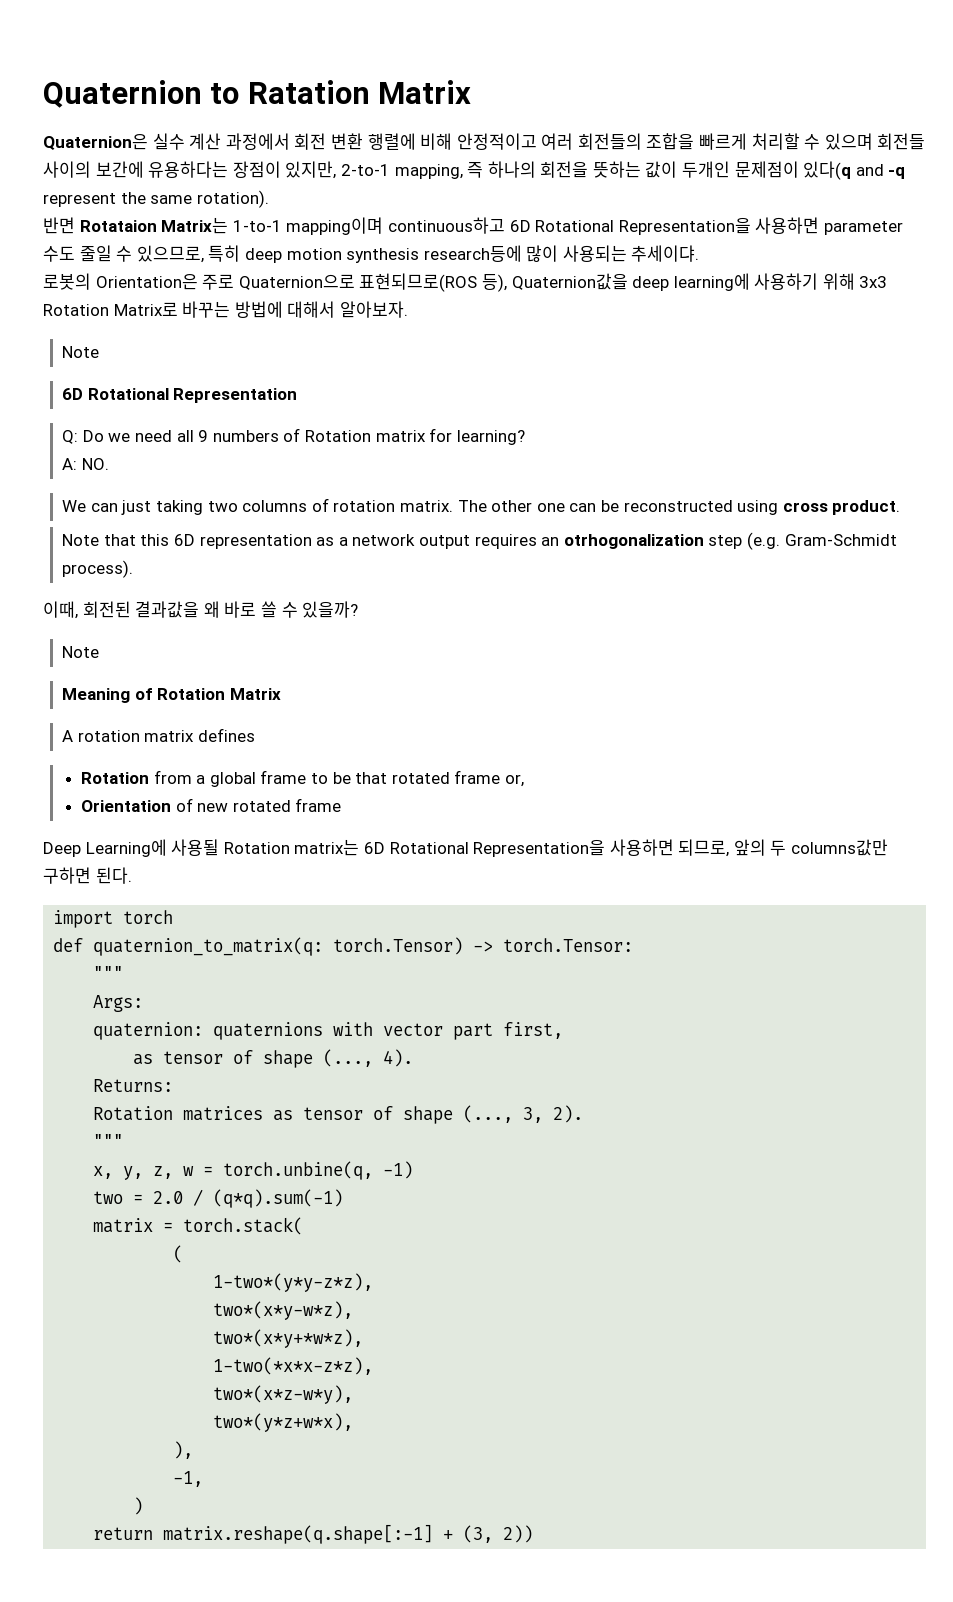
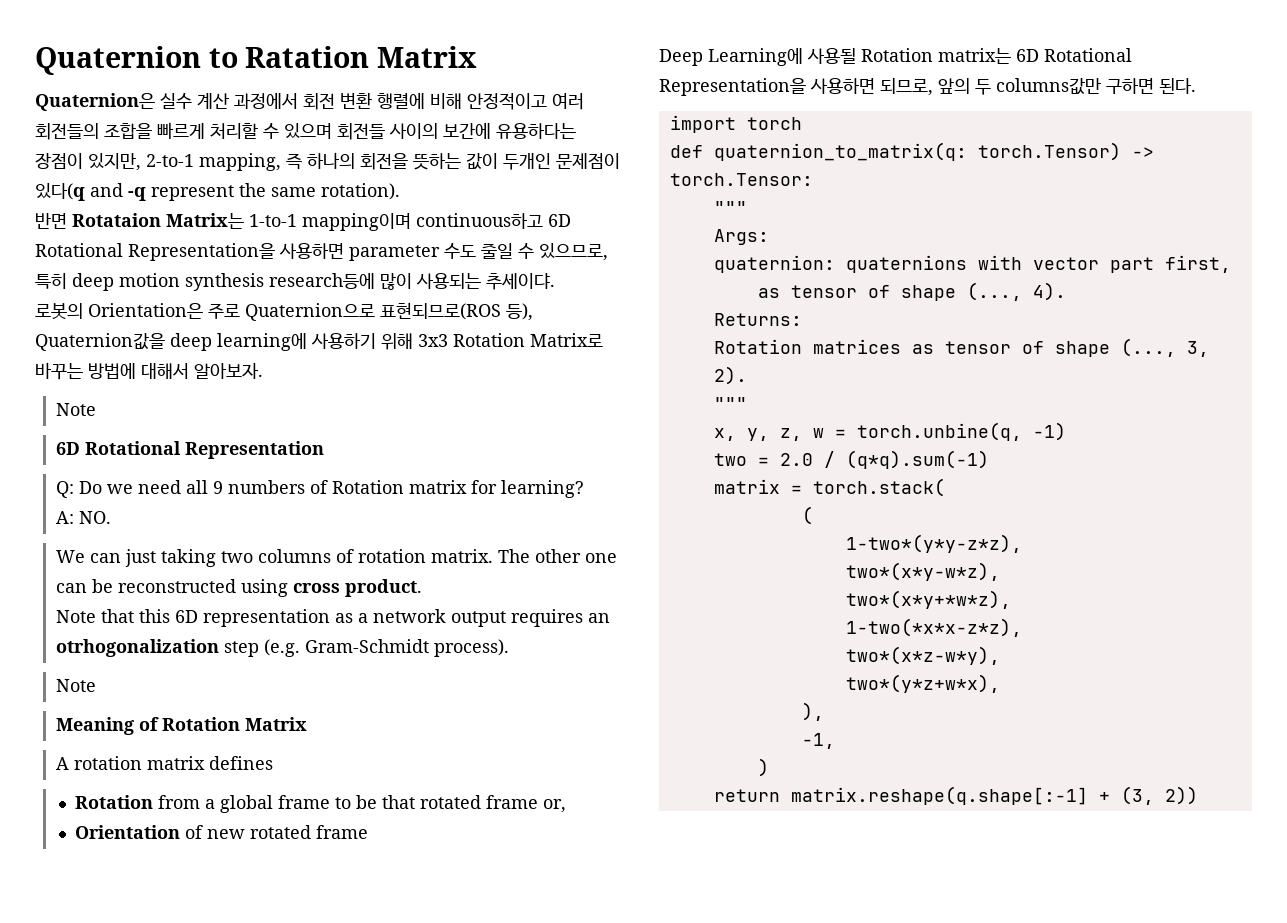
- 이때, 회전된 결과값을 왜 바로 쓸 수 있을까?

